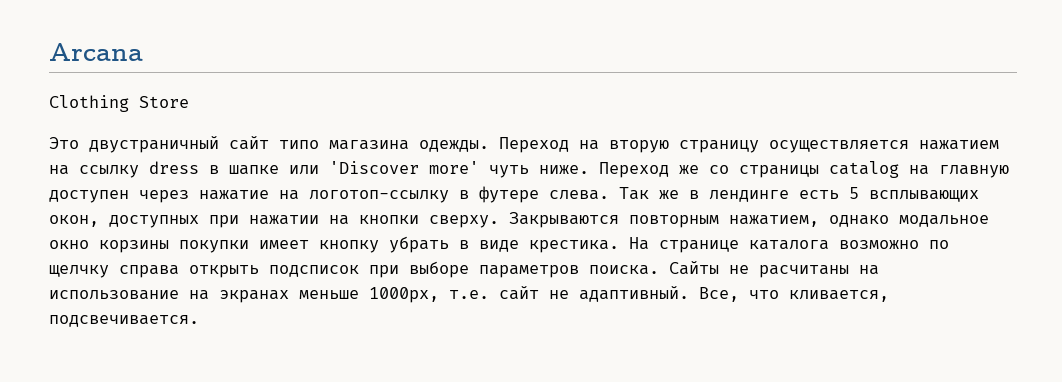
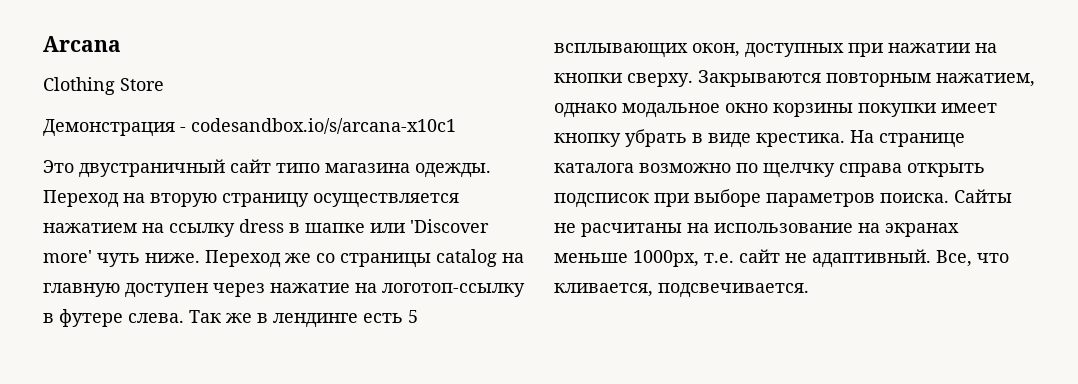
+ Демонстрация - codesandbox.io/s/arcana-x10c1

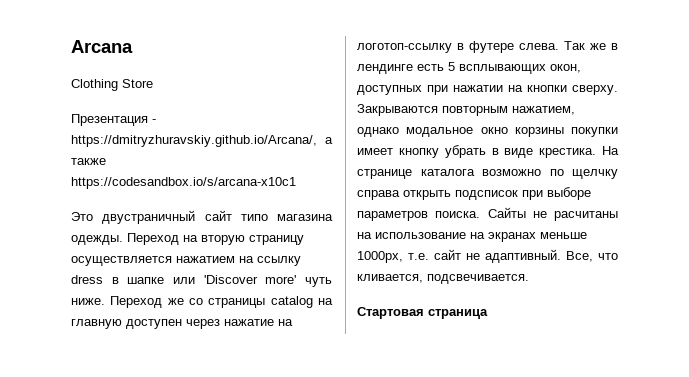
- Демонстрация - codesandbox.io/s/arcana-x10c1
+ Презентация - https://dmitryzhuravskiy.github.io/Arcana/, а также https://codesandbox.io/s/arcana-x10c1
+ Стартовая страница

